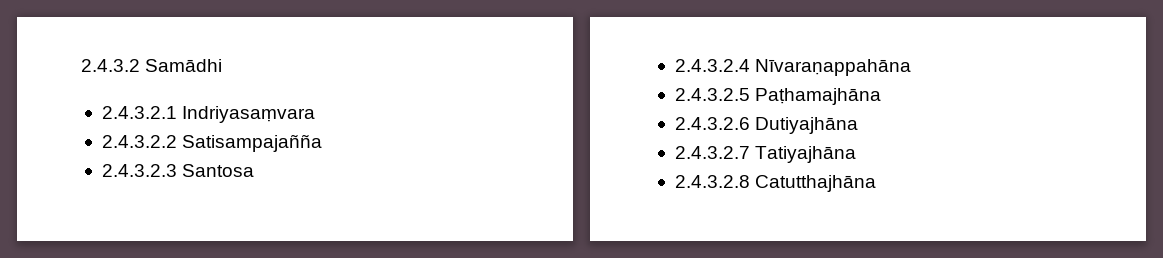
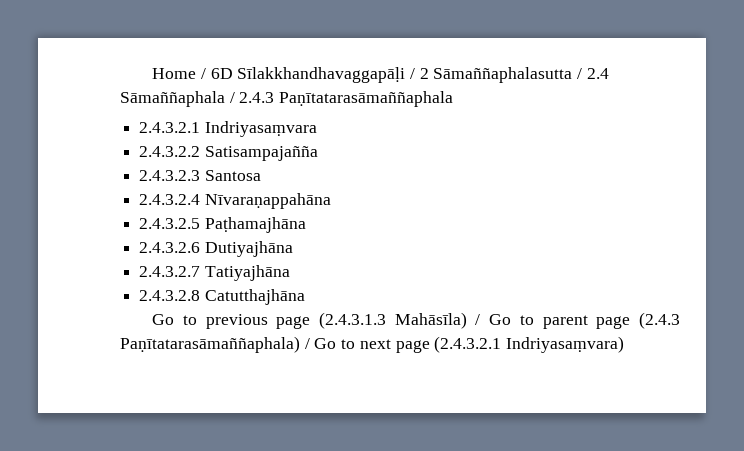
- 2.4.3.2 Samādhi
+ Home / 6D Sīlakkhandhavaggapāḷi / 2 Sāmaññaphalasutta / 2.4 Sāmaññaphala / 2.4.3 Paṇītatarasāmaññaphala
+ Go to previous page (2.4.3.1.3 Mahāsīla) / Go to parent page (2.4.3 Paṇītatarasāmaññaphala) / Go to next page (2.4.3.2.1 Indriyasaṃvara)

